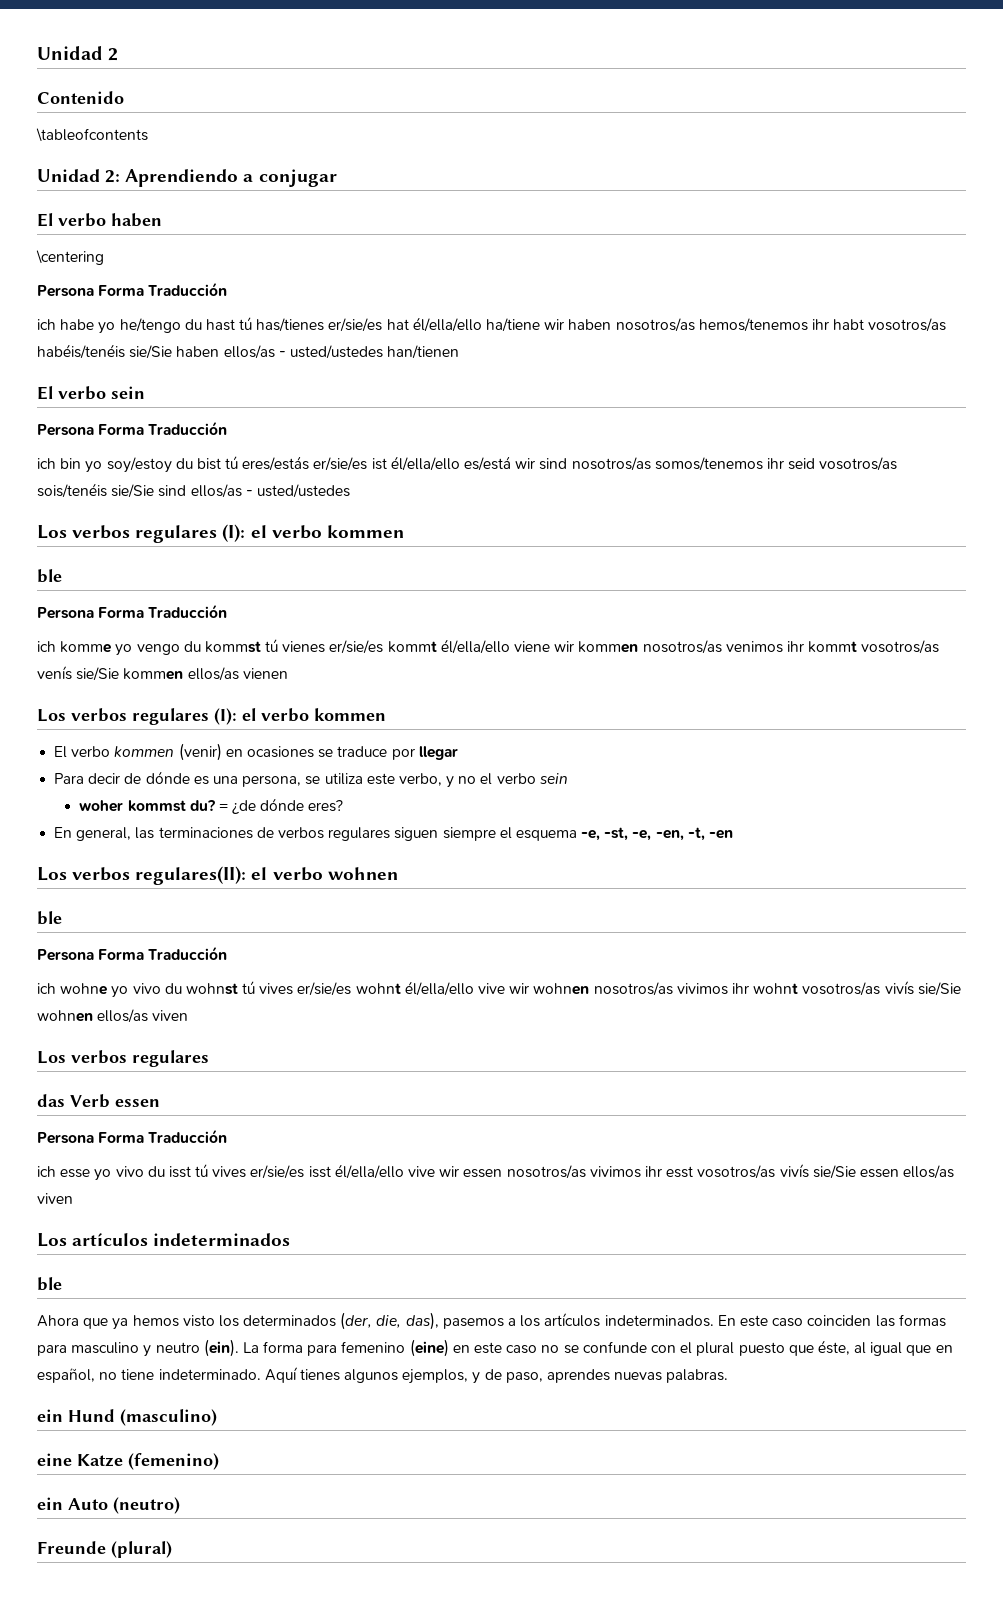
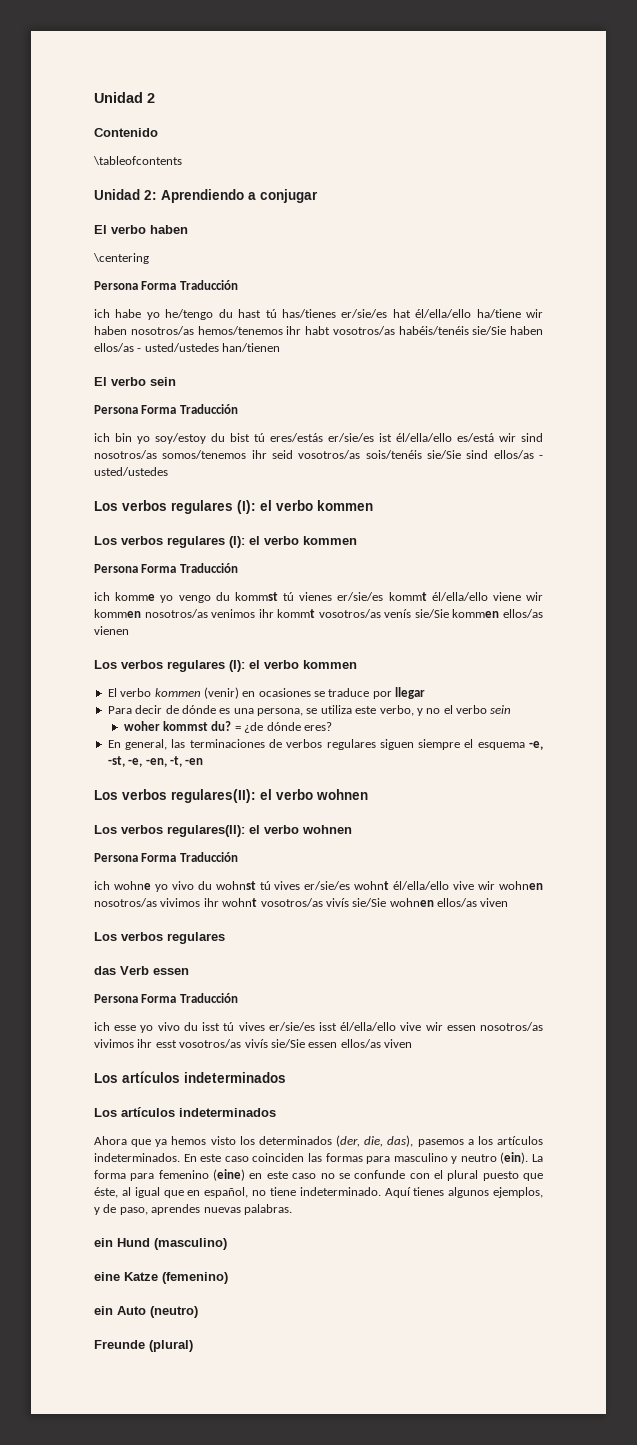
  ich bin yo soy/estoy du bist tú eres/estás er/sie/es ist él/ella/ello es/está wir sind nosotros/as somos/tenemos ihr seid vosotros/as sois/tenéis sie/Sie sind ellos/as - usted/ustedes
  Los verbos regulares (I): el verbo kommen
- ble
+ Los verbos regulares (I): el verbo kommen
  En general, las terminaciones de verbos regulares siguen siempre el esquema -e, -st, -e, -en, -t, -en
  Los verbos regulares(II): el verbo wohnen
- ble
+ Los verbos regulares(II): el verbo wohnen
  ich esse yo vivo du isst tú vives er/sie/es isst él/ella/ello vive wir essen nosotros/as vivimos ihr esst vosotros/as vivís sie/Sie essen ellos/as viven
  Los artículos indeterminados
- ble
+ Los artículos indeterminados

